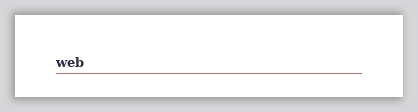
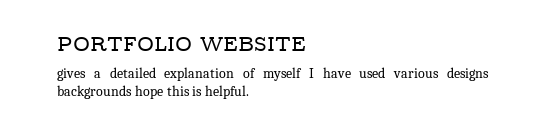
- web
+ PORTFOLIO WEBSITE
+ gives a detailed explanation of myself I have used various designs backgrounds hope this is helpful.

